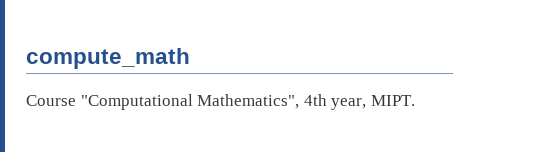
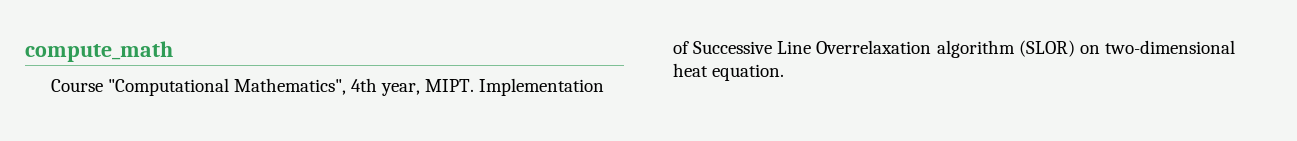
+ Implementation of Successive Line Overrelaxation algorithm (SLOR) on two-dimensional heat equation.

